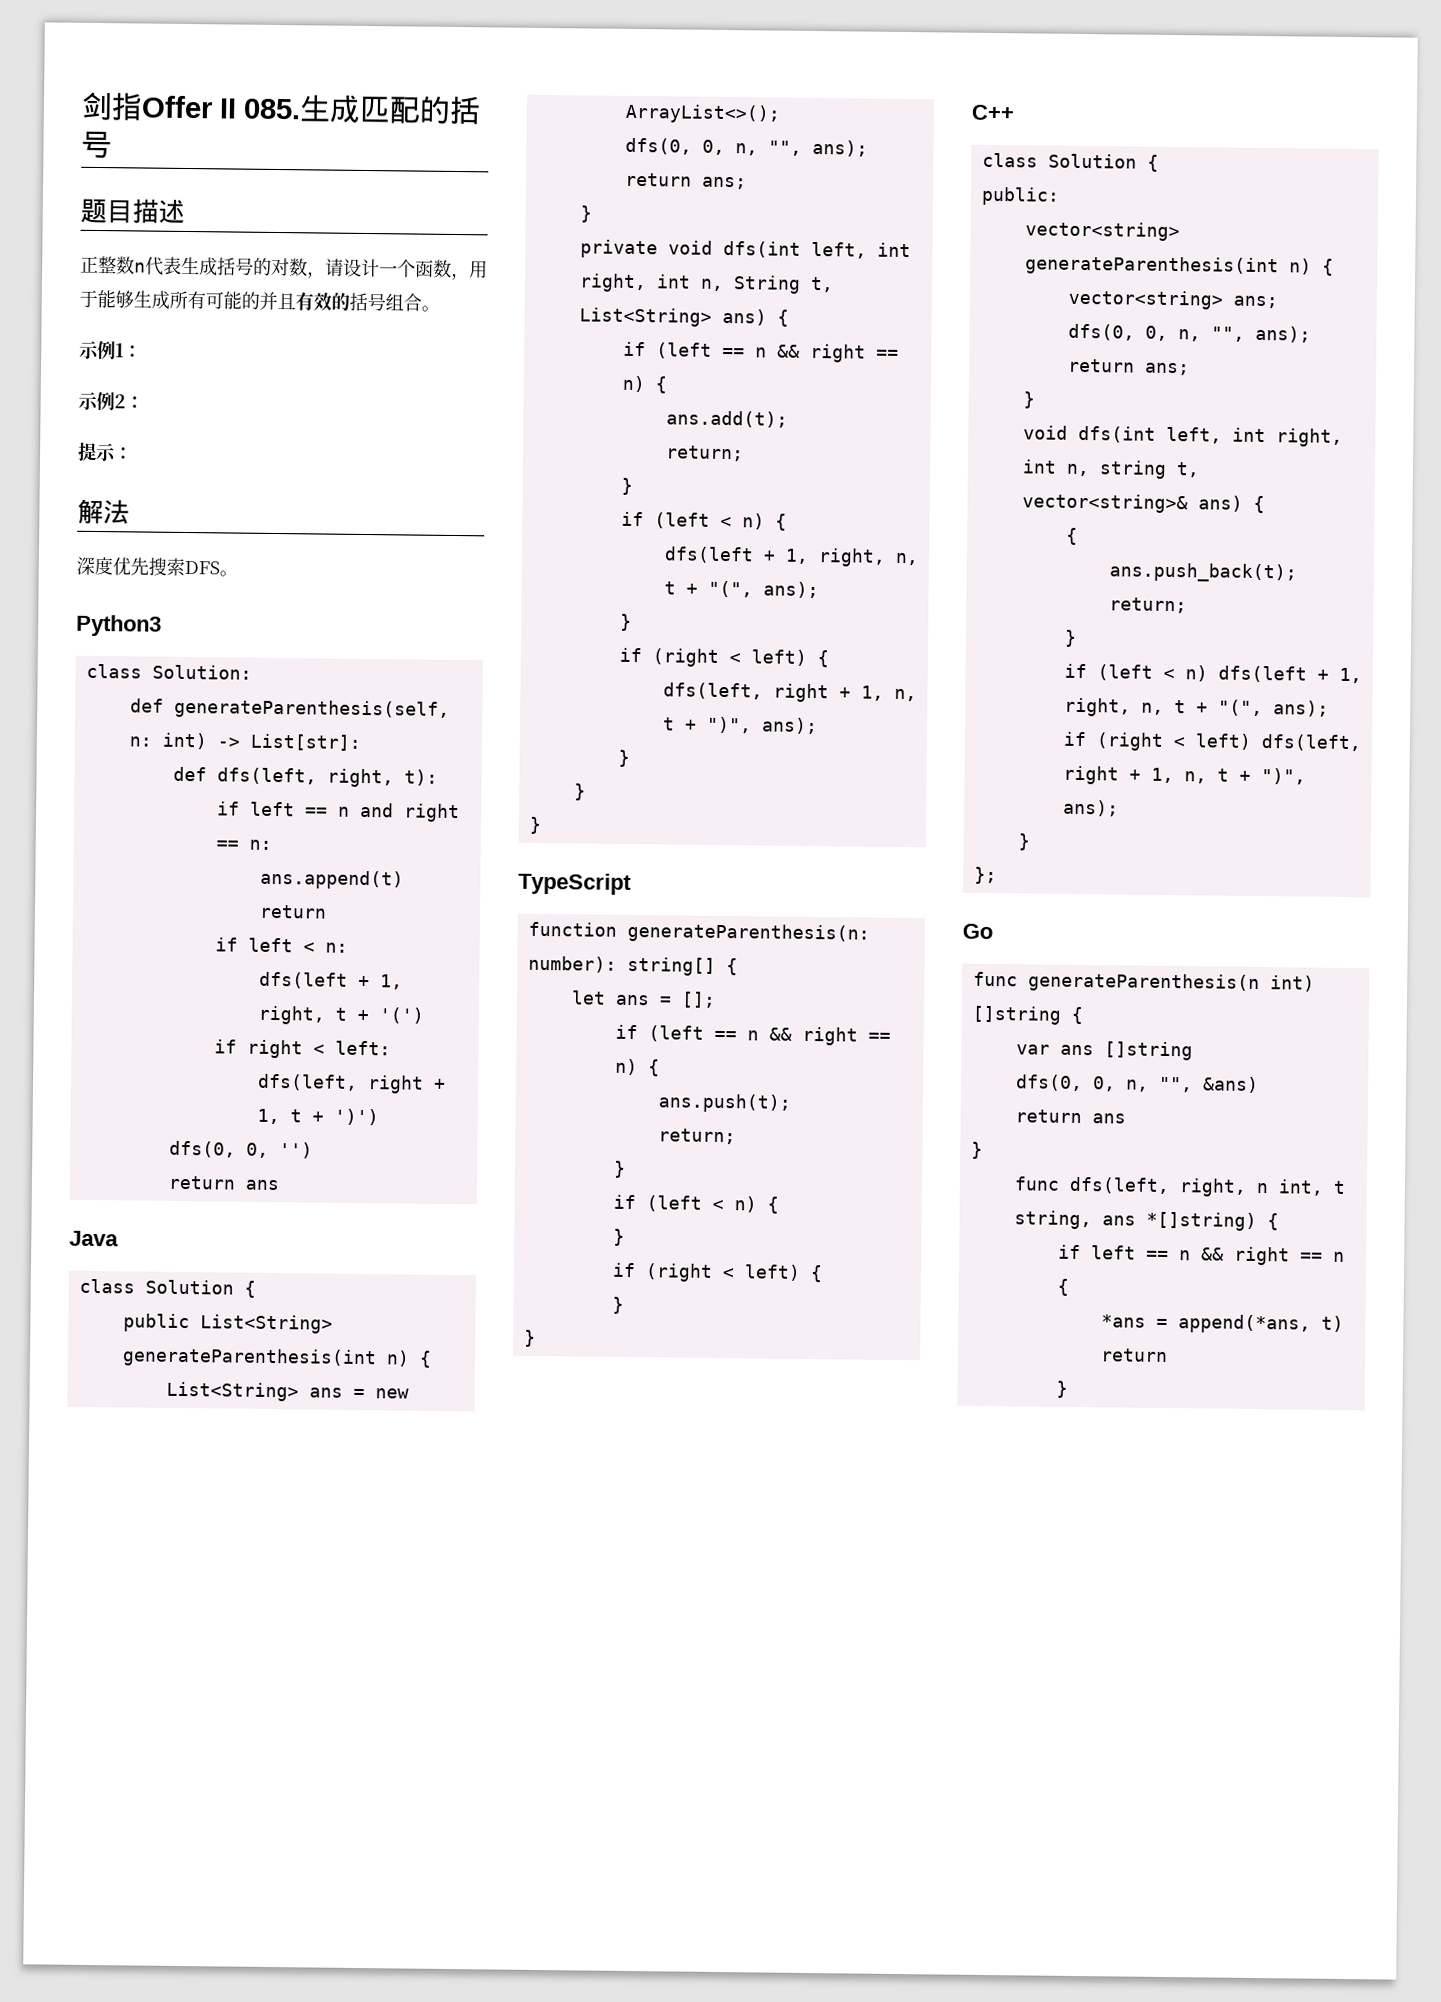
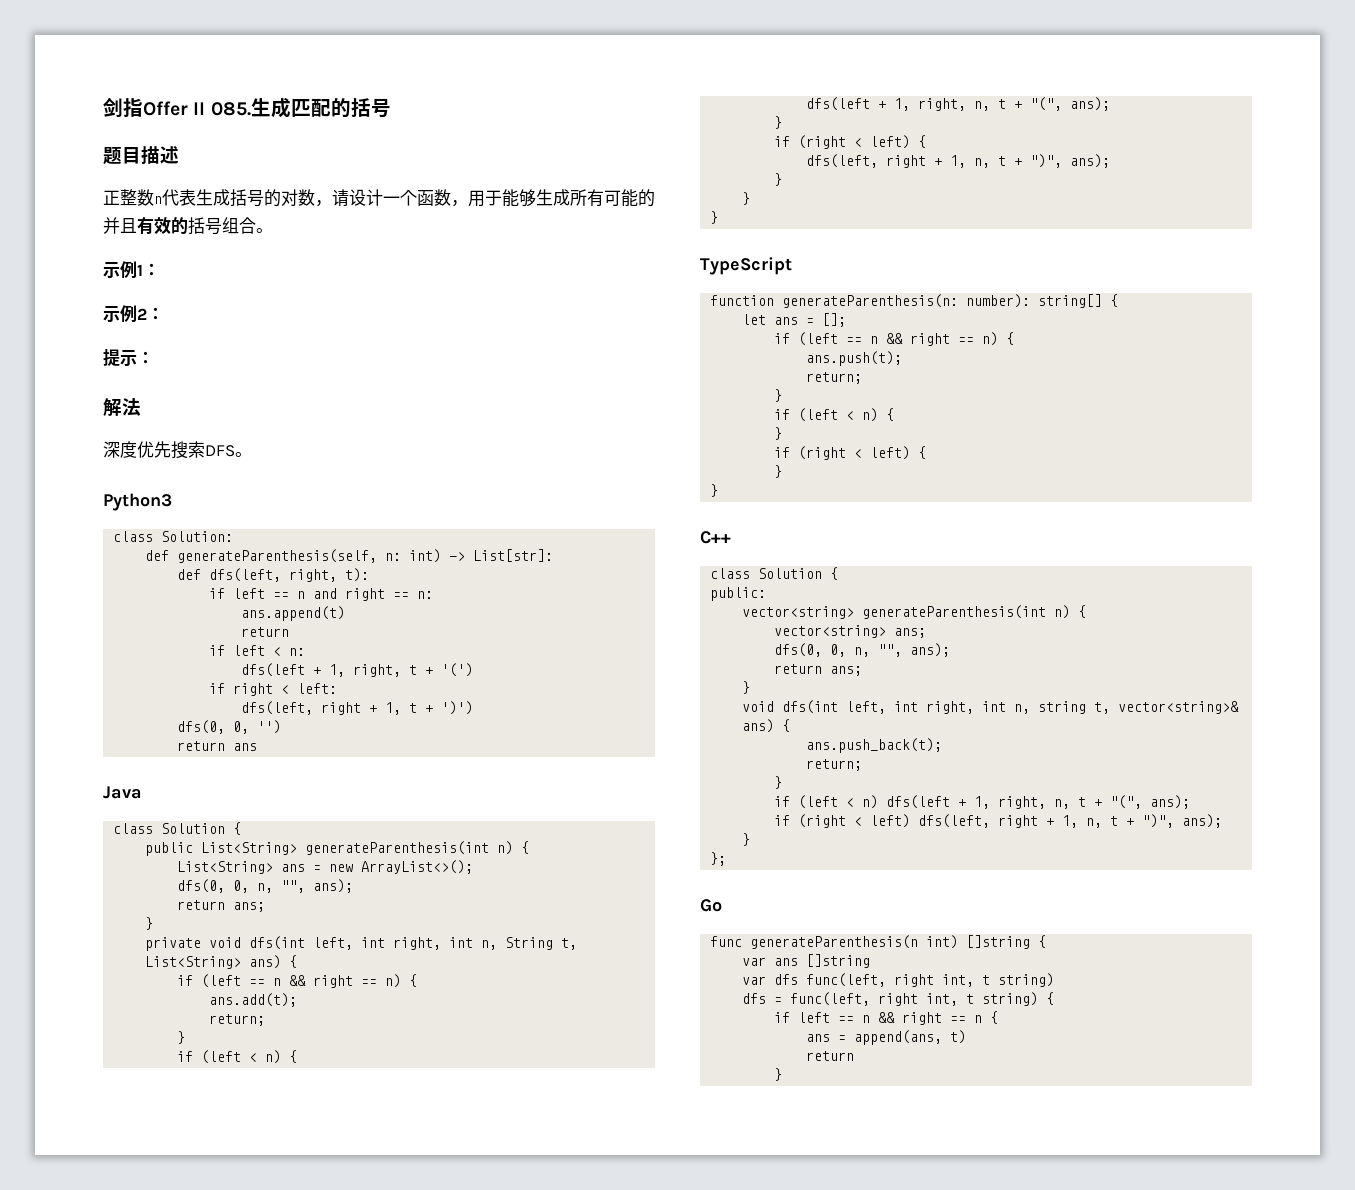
  void dfs(int left, int right, int n, string t, vector<string>& ans) {
- {
- dfs(0, 0, n, "", &ans)
- return ans
- }
- func dfs(left, right, n int, t string, ans *[]string) {
+ var dfs func(left, right int, t string)
+ dfs = func(left, right int, t string) {
- *ans = append(*ans, t)
+ ans = append(ans, t)

